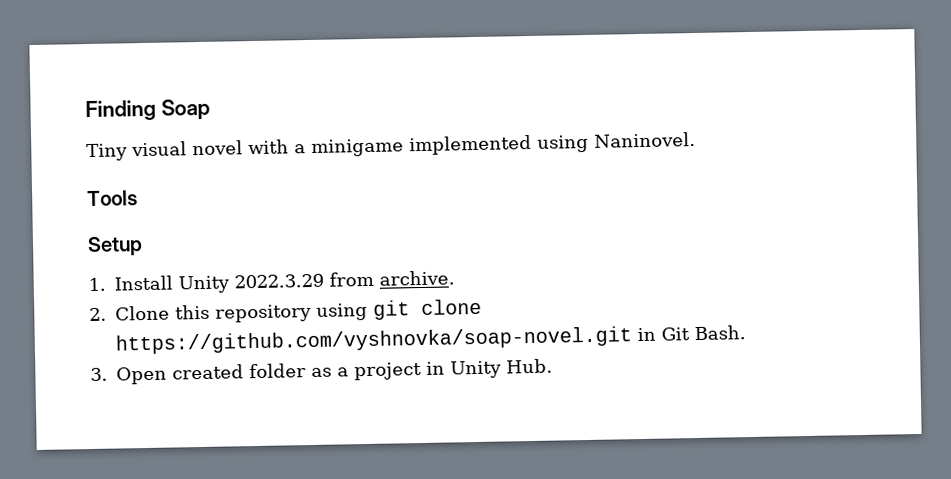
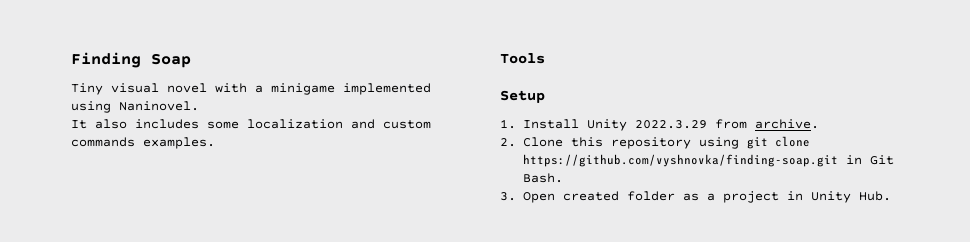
+ It also includes some localization and custom commands examples.
- 2. Clone this repository using git clone https://github.com/vyshnovka/soap-novel.git in Git Bash.
+ 2. Clone this repository using git clone https://github.com/vyshnovka/finding-soap.git in Git Bash.

